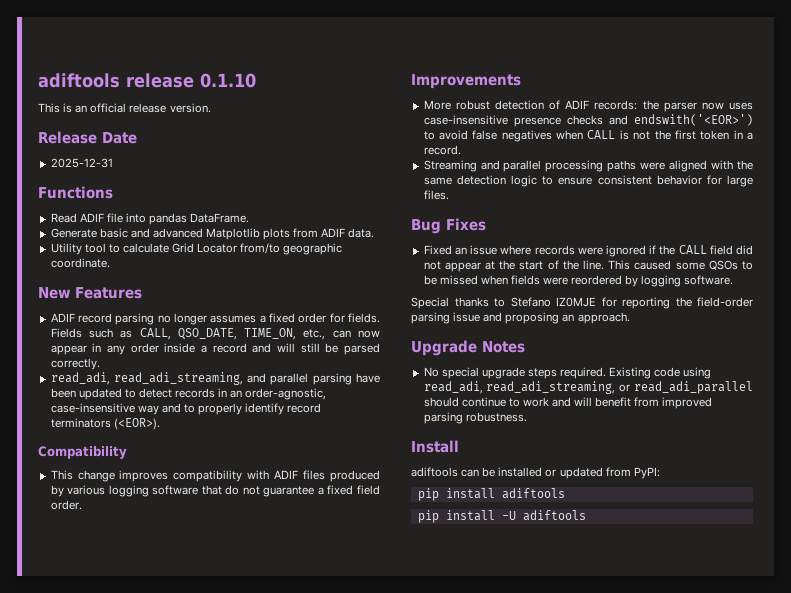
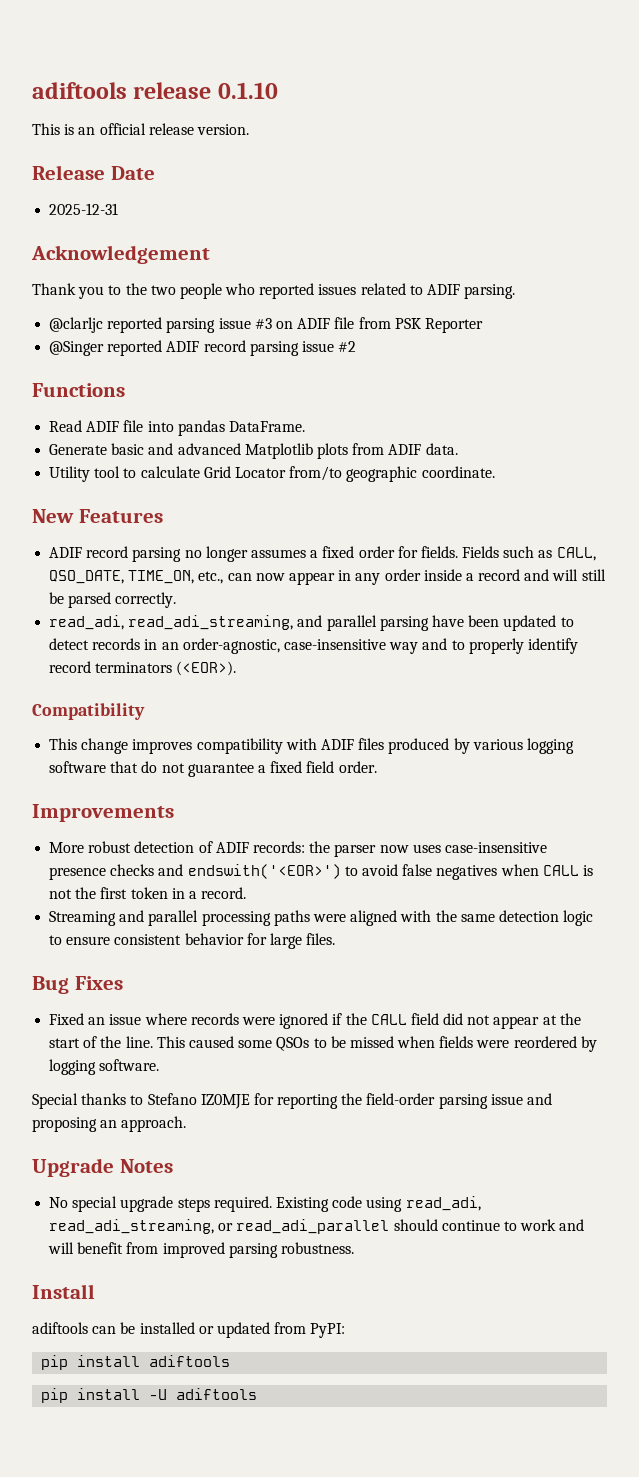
+ Acknowledgement
+ Thank you to the two people who reported issues related to ADIF parsing.
+ @clarljc reported parsing issue #3 on ADIF file from PSK Reporter
+ @Singer reported ADIF record parsing issue #2

